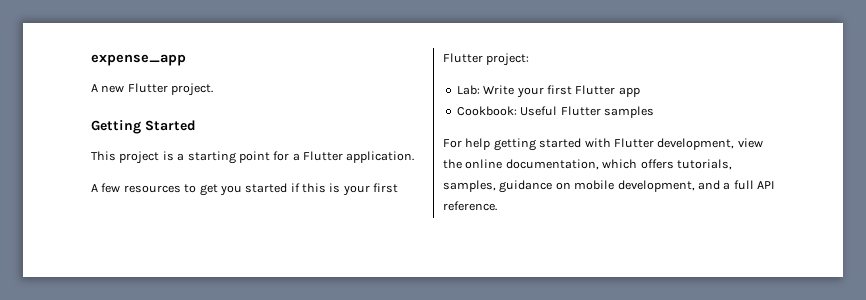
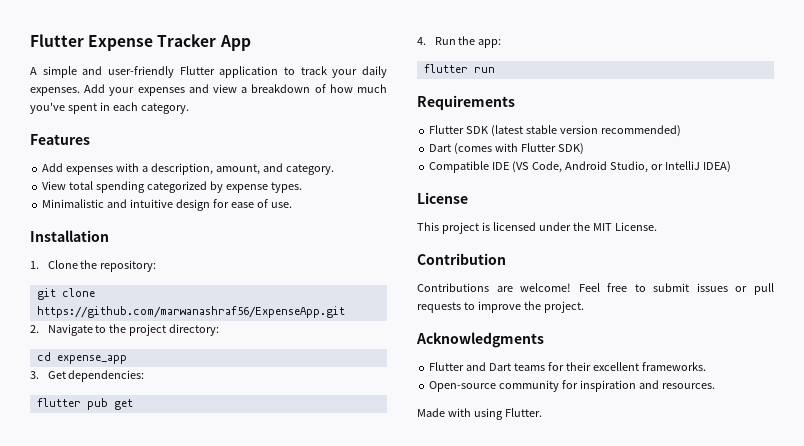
- expense_app
- A new Flutter project.
- Getting Started
- This project is a starting point for a Flutter application.
- A few resources to get you started if this is your first Flutter project:
- Lab: Write your first Flutter app
- Cookbook: Useful Flutter samples
- For help getting started with Flutter development, view the online documentation, which offers tutorials, samples, guidance on mobile development, and a full API reference.
+ Flutter Expense Tracker App
+ A simple and user-friendly Flutter application to track your daily expenses. Add your expenses and view a breakdown of how much you've spent in each category.
+ Features
+ Add expenses with a description, amount, and category.
+ View total spending categorized by expense types.
+ Minimalistic and intuitive design for ease of use.
+ Installation
+ 1. Clone the repository:
+ git clone https://github.com/marwanashraf56/ExpenseApp.git
+ 2. Navigate to the project directory:
+ cd expense_app
+ 3. Get dependencies:
+ flutter pub get
+ 4. Run the app:
+ flutter run
+ Requirements
+ Flutter SDK (latest stable version recommended)
+ Dart (comes with Flutter SDK)
+ Compatible IDE (VS Code, Android Studio, or IntelliJ IDEA)
+ License
+ This project is licensed under the MIT License.
+ Contribution
+ Contributions are welcome! Feel free to submit issues or pull requests to improve the project.
+ Acknowledgments
+ Flutter and Dart teams for their excellent frameworks.
+ Open-source community for inspiration and resources.
+ Made with using Flutter.

